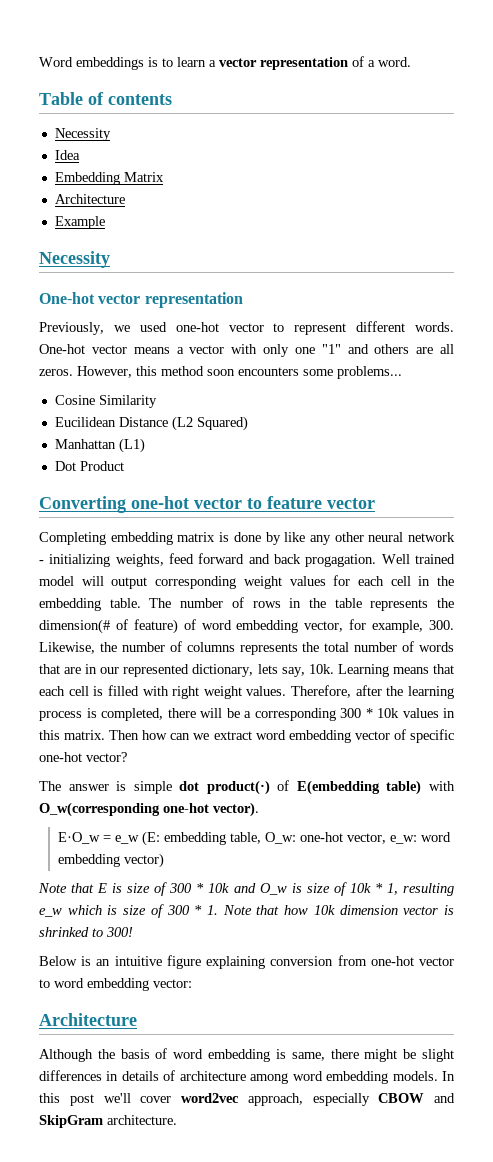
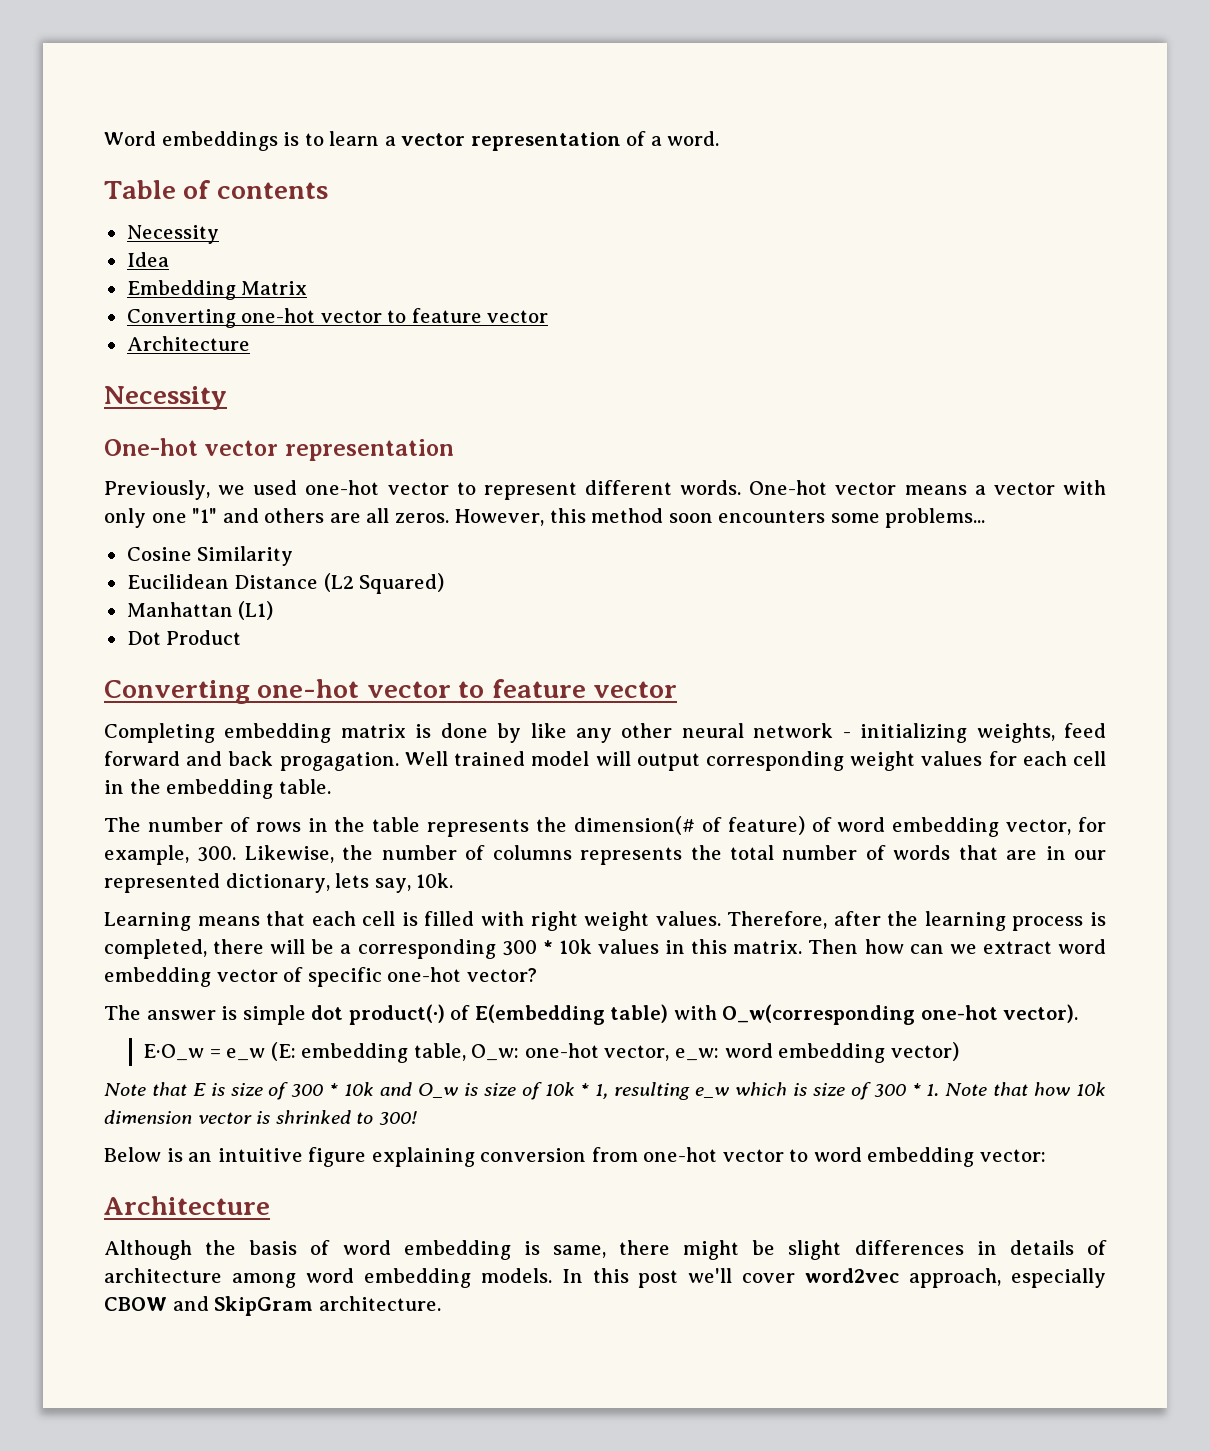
  Embedding Matrix
+ Converting one-hot vector to feature vector
  Architecture
- Example
- Well trained model will output corresponding weight values for each cell in the embedding table. The number of rows in the table represents the dimension(# of feature) of word embedding vector, for example, 300. Likewise, the number of columns represents the total number of words that are in our represented dictionary, lets say, 10k. Learning means that each cell is filled with right weight values.
+ Well trained model will output corresponding weight values for each cell in the embedding table.
+ The number of rows in the table represents the dimension(# of feature) of word embedding vector, for example, 300. Likewise, the number of columns represents the total number of words that are in our represented dictionary, lets say, 10k.
+ Learning means that each cell is filled with right weight values.

